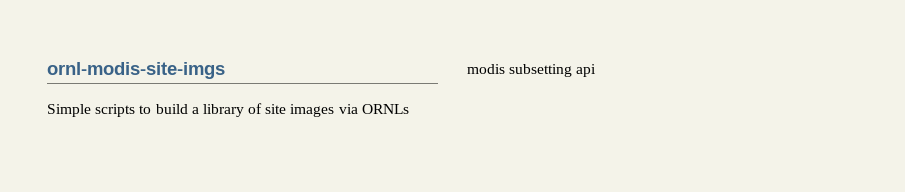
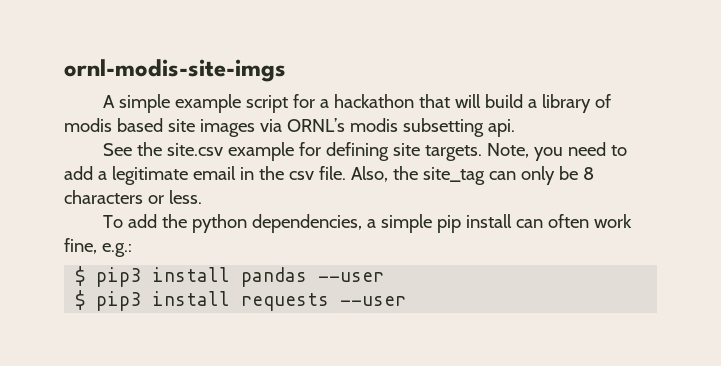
- Simple scripts to build a library of site images via ORNLs modis subsetting api
+ A simple example script for a hackathon that will build a library of modis based site images via ORNL’s modis subsetting api.
+ See the site.csv example for defining site targets. Note, you need to add a legitimate email in the csv file. Also, the site_tag can only be 8 characters or less.
+ To add the python dependencies, a simple pip install can often work fine, e.g.:
+ $ pip3 install pandas --user
+ $ pip3 install requests --user

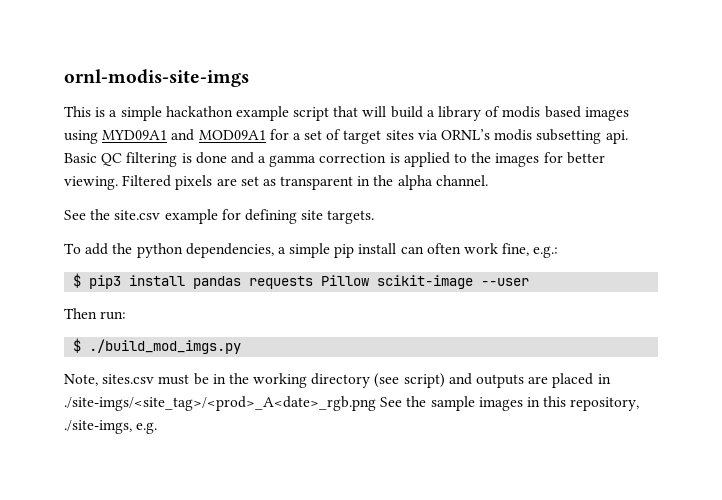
- A simple example script for a hackathon that will build a library of modis based site images via ORNL’s modis subsetting api.
+ This is a simple hackathon example script that will build a library of modis based images using MYD09A1 and MOD09A1 for a set of target sites via ORNL’s modis subsetting api. Basic QC filtering is done and a gamma correction is applied to the images for better viewing. Filtered pixels are set as transparent in the alpha channel.
- Note, you need to add a legitimate email in the csv file. Also, the site_tag can only be 8 characters or less.
- $ pip3 install pandas --user
- $ pip3 install requests --user
+ $ pip3 install pandas requests Pillow scikit-image --user
+ Then run:
+ $ ./build_mod_imgs.py
+ Note, sites.csv must be in the working directory (see script) and outputs are placed in ./site-imgs/<site_tag>/<prod>_A<date>_rgb.png See the sample images in this repository, ./site-imgs, e.g.

